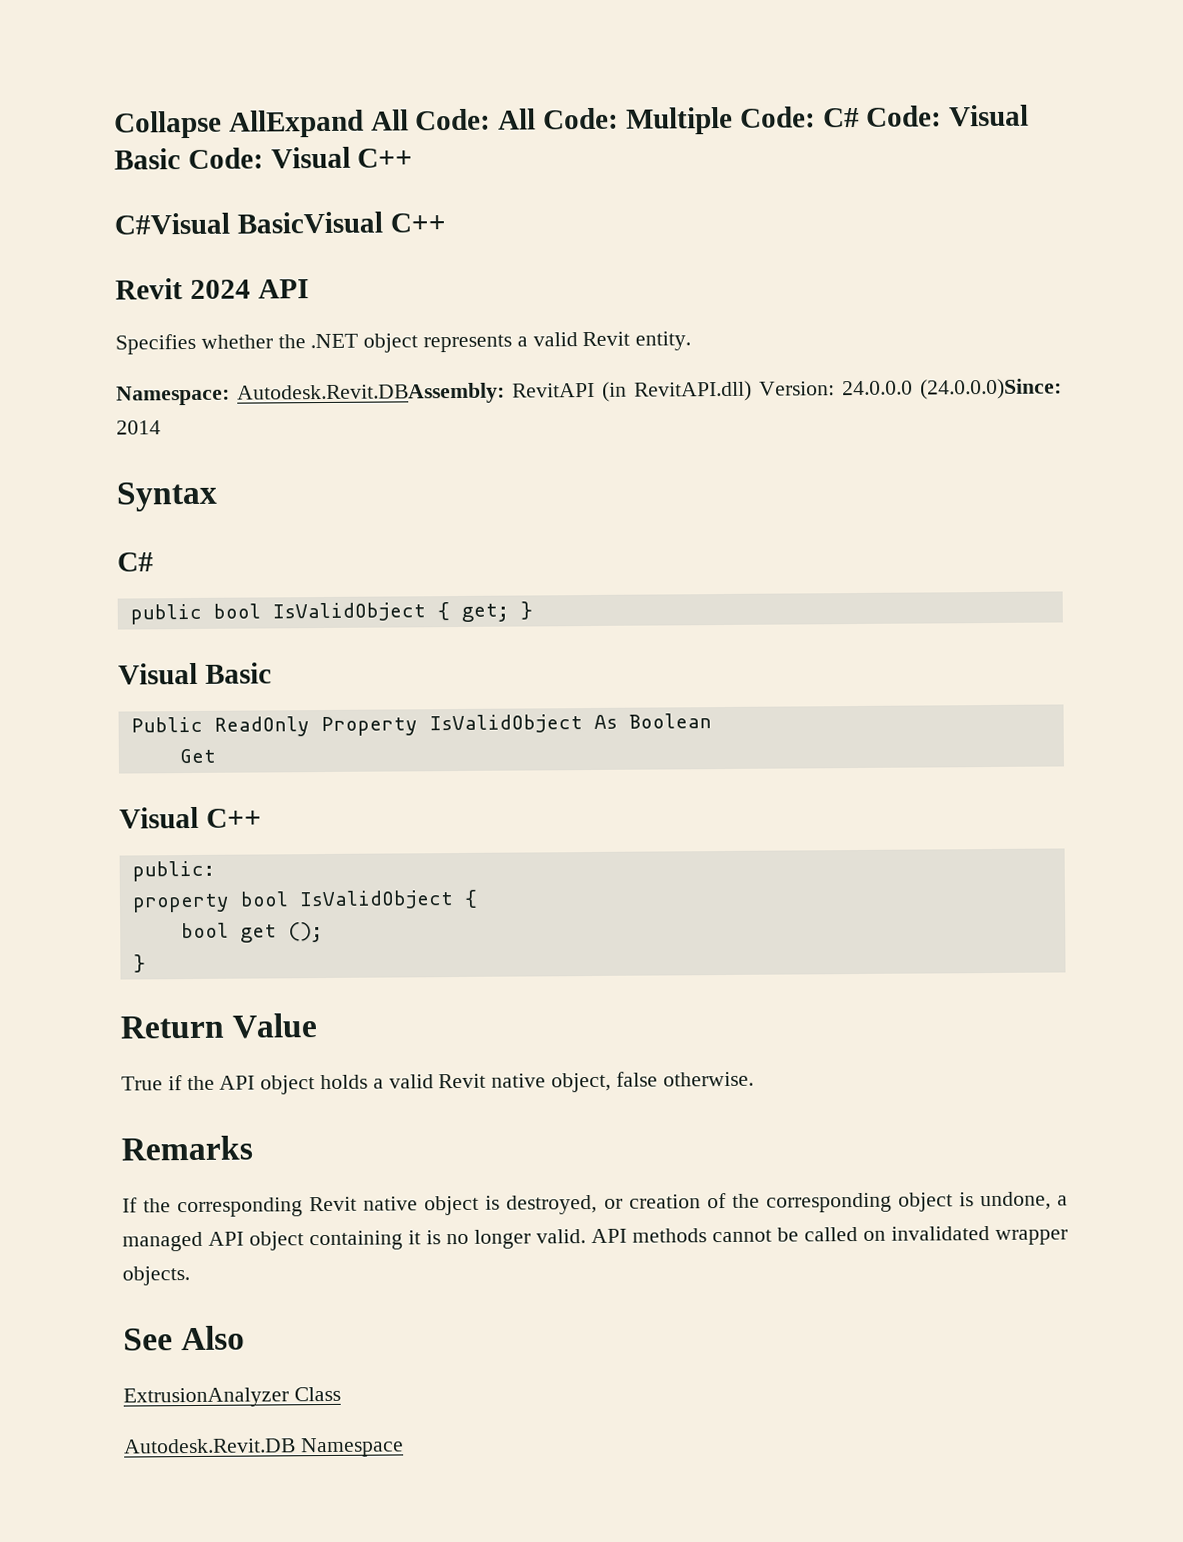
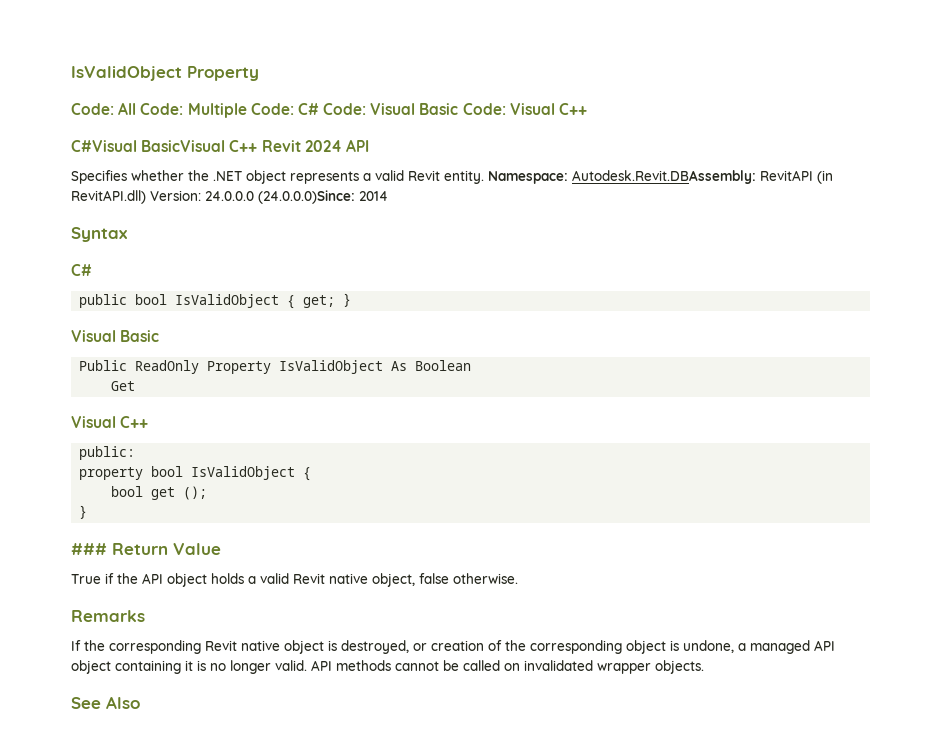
- Collapse AllExpand All Code: All Code: Multiple Code: C# Code: Visual Basic Code: Visual C++
+ IsValidObject Property
+ Code: All Code: Multiple Code: C# Code: Visual Basic Code: Visual C++
- C#Visual BasicVisual C++
- Revit 2024 API
+ C#Visual BasicVisual C++ Revit 2024 API
- Specifies whether the .NET object represents a valid Revit entity.
- Namespace: Autodesk.Revit.DBAssembly: RevitAPI (in RevitAPI.dll) Version: 24.0.0.0 (24.0.0.0)Since: 2014
+ Specifies whether the .NET object represents a valid Revit entity. Namespace: Autodesk.Revit.DBAssembly: RevitAPI (in RevitAPI.dll) Version: 24.0.0.0 (24.0.0.0)Since: 2014
- Return Value
+ ### Return Value
- ExtrusionAnalyzer Class
- Autodesk.Revit.DB Namespace

